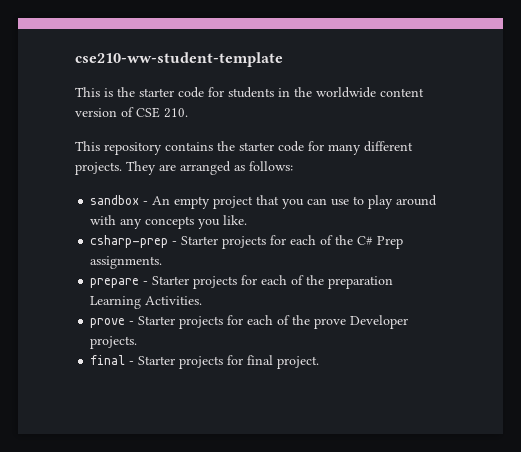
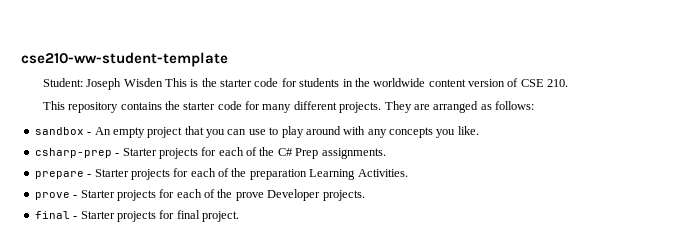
- This is the starter code for students in the worldwide content version of CSE 210.
+ Student: Joseph Wisden This is the starter code for students in the worldwide content version of CSE 210.

